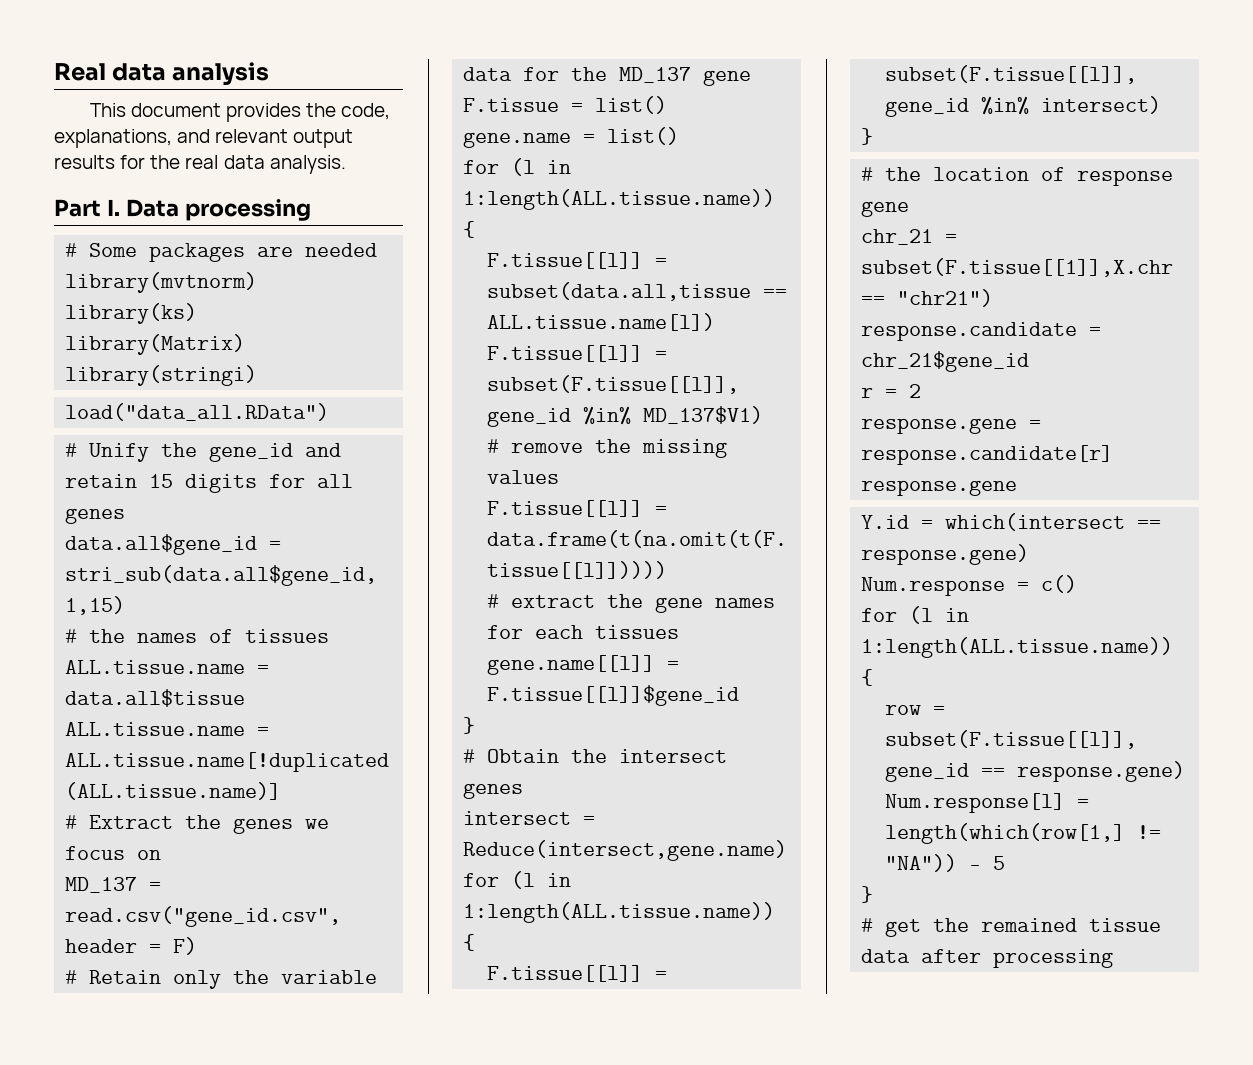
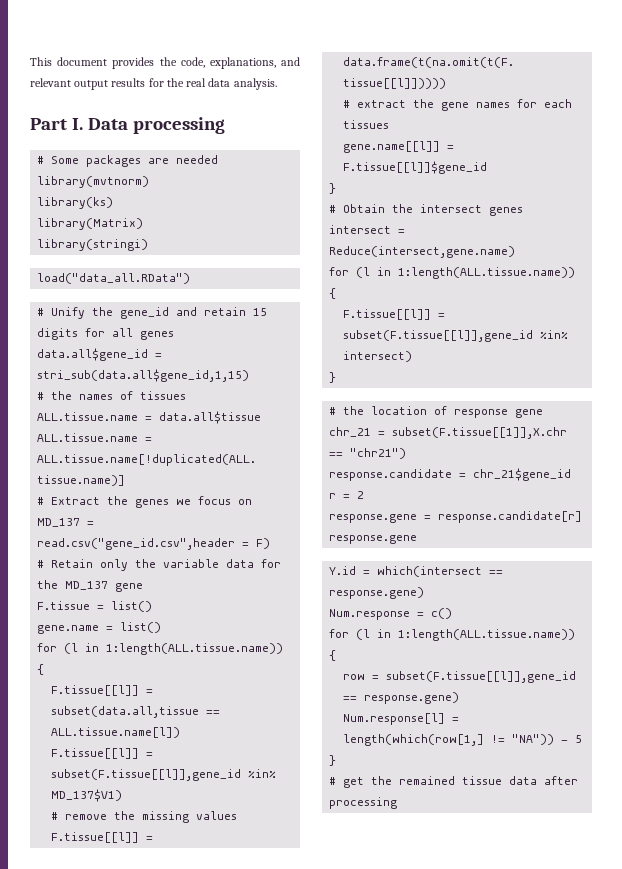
- Real data analysis

